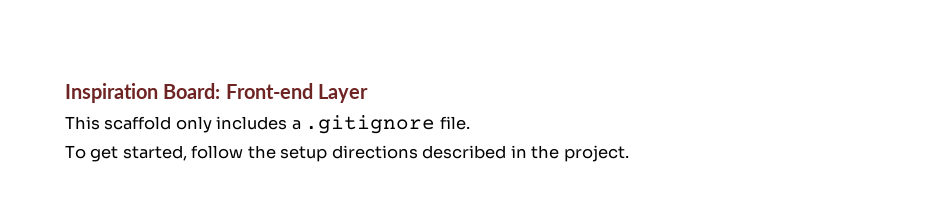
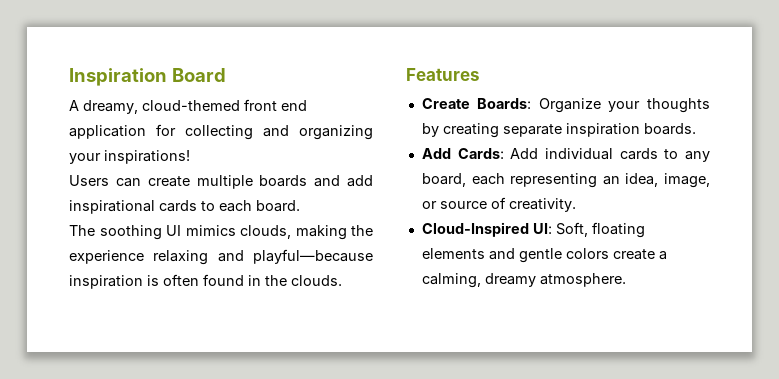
- Inspiration Board: Front-end Layer
- This scaffold only includes a .gitignore file.
- To get started, follow the setup directions described in the project.
+ Inspiration Board
+ A dreamy, cloud-themed front end application for collecting and organizing your inspirations!
+ Users can create multiple boards and add inspirational cards to each board.
+ The soothing UI mimics clouds, making the experience relaxing and playful—because inspiration is often found in the clouds.
+ Features
+ Create Boards: Organize your thoughts by creating separate inspiration boards.
+ Add Cards: Add individual cards to any board, each representing an idea, image, or source of creativity.
+ Cloud-Inspired UI: Soft, floating elements and gentle colors create a calming, dreamy atmosphere.

